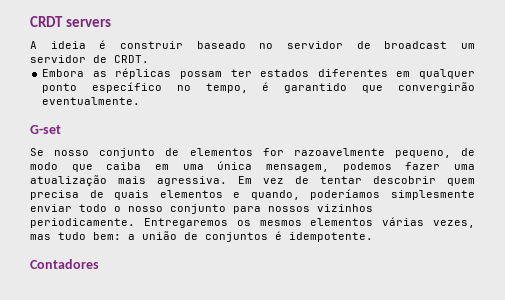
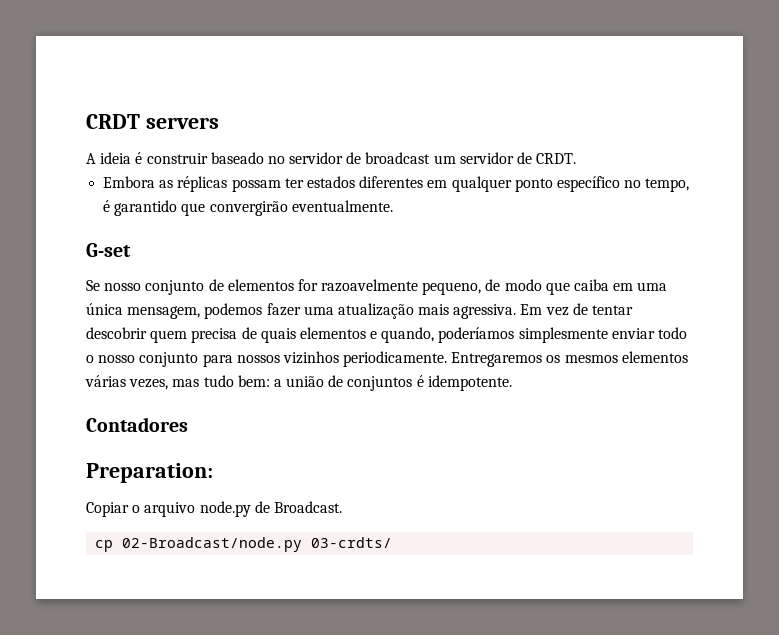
+ Preparation:
+ Copiar o arquivo node.py de Broadcast.
+ cp 02-Broadcast/node.py 03-crdts/

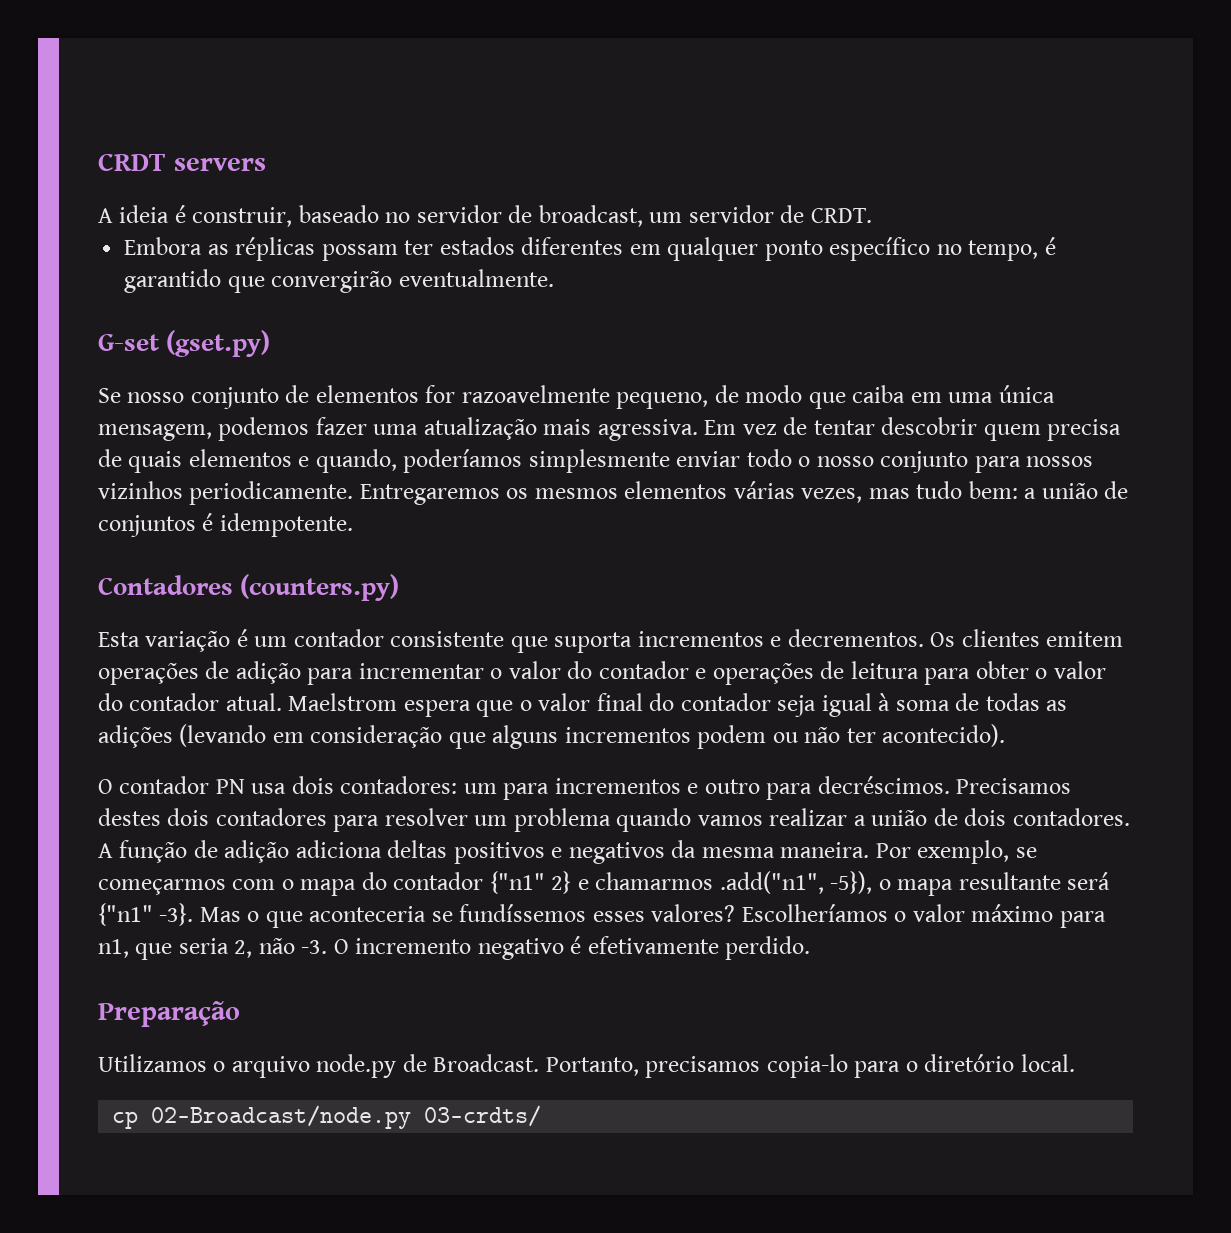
- A ideia é construir baseado no servidor de broadcast um servidor de CRDT.
+ A ideia é construir, baseado no servidor de broadcast, um servidor de CRDT.
- G-set
+ G-set (gset.py)
- Contadores
- Preparation:
- Copiar o arquivo node.py de Broadcast.
+ Contadores (counters.py)
+ Esta variação é um contador consistente que suporta incrementos e decrementos. Os clientes emitem operações de adição para incrementar o valor do contador e operações de leitura para obter o valor do contador atual. Maelstrom espera que o valor final do contador seja igual à soma de todas as adições (levando em consideração que alguns incrementos podem ou não ter acontecido).
+ O contador PN usa dois contadores: um para incrementos e outro para decréscimos. Precisamos destes dois contadores para resolver um problema quando vamos realizar a união de dois contadores. A função de adição adiciona deltas positivos e negativos da mesma maneira. Por exemplo, se começarmos com o mapa do contador {"n1" 2} e chamarmos .add("n1", -5}), o mapa resultante será {"n1" -3}. Mas o que aconteceria se fundíssemos esses valores? Escolheríamos o valor máximo para n1, que seria 2, não -3. O incremento negativo é efetivamente perdido.
+ Preparação
+ Utilizamos o arquivo node.py de Broadcast. Portanto, precisamos copia-lo para o diretório local.

